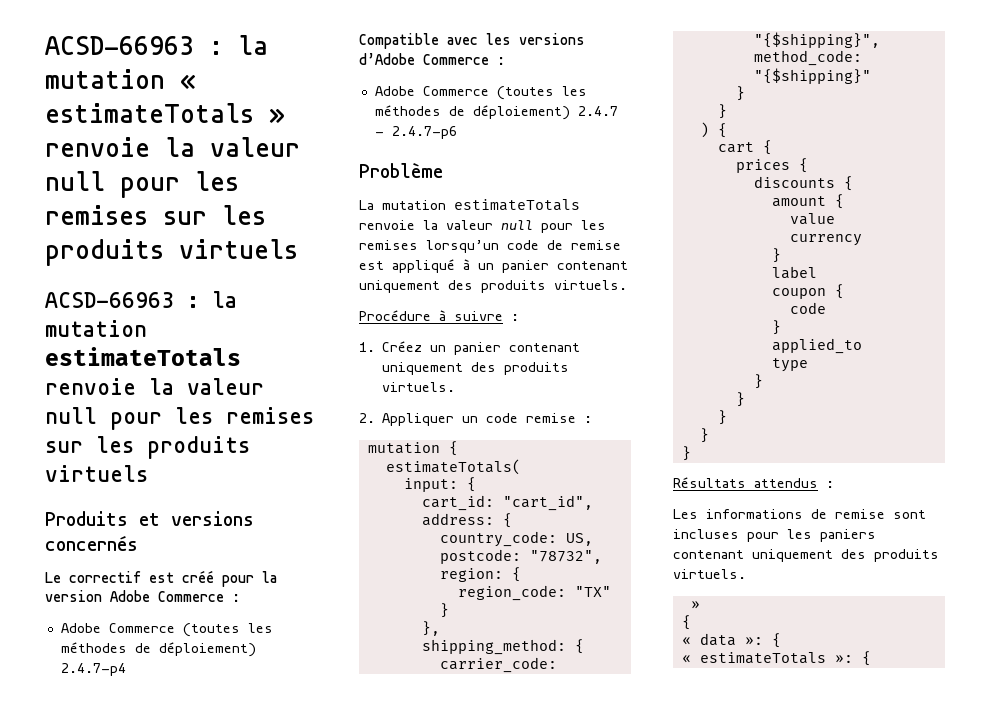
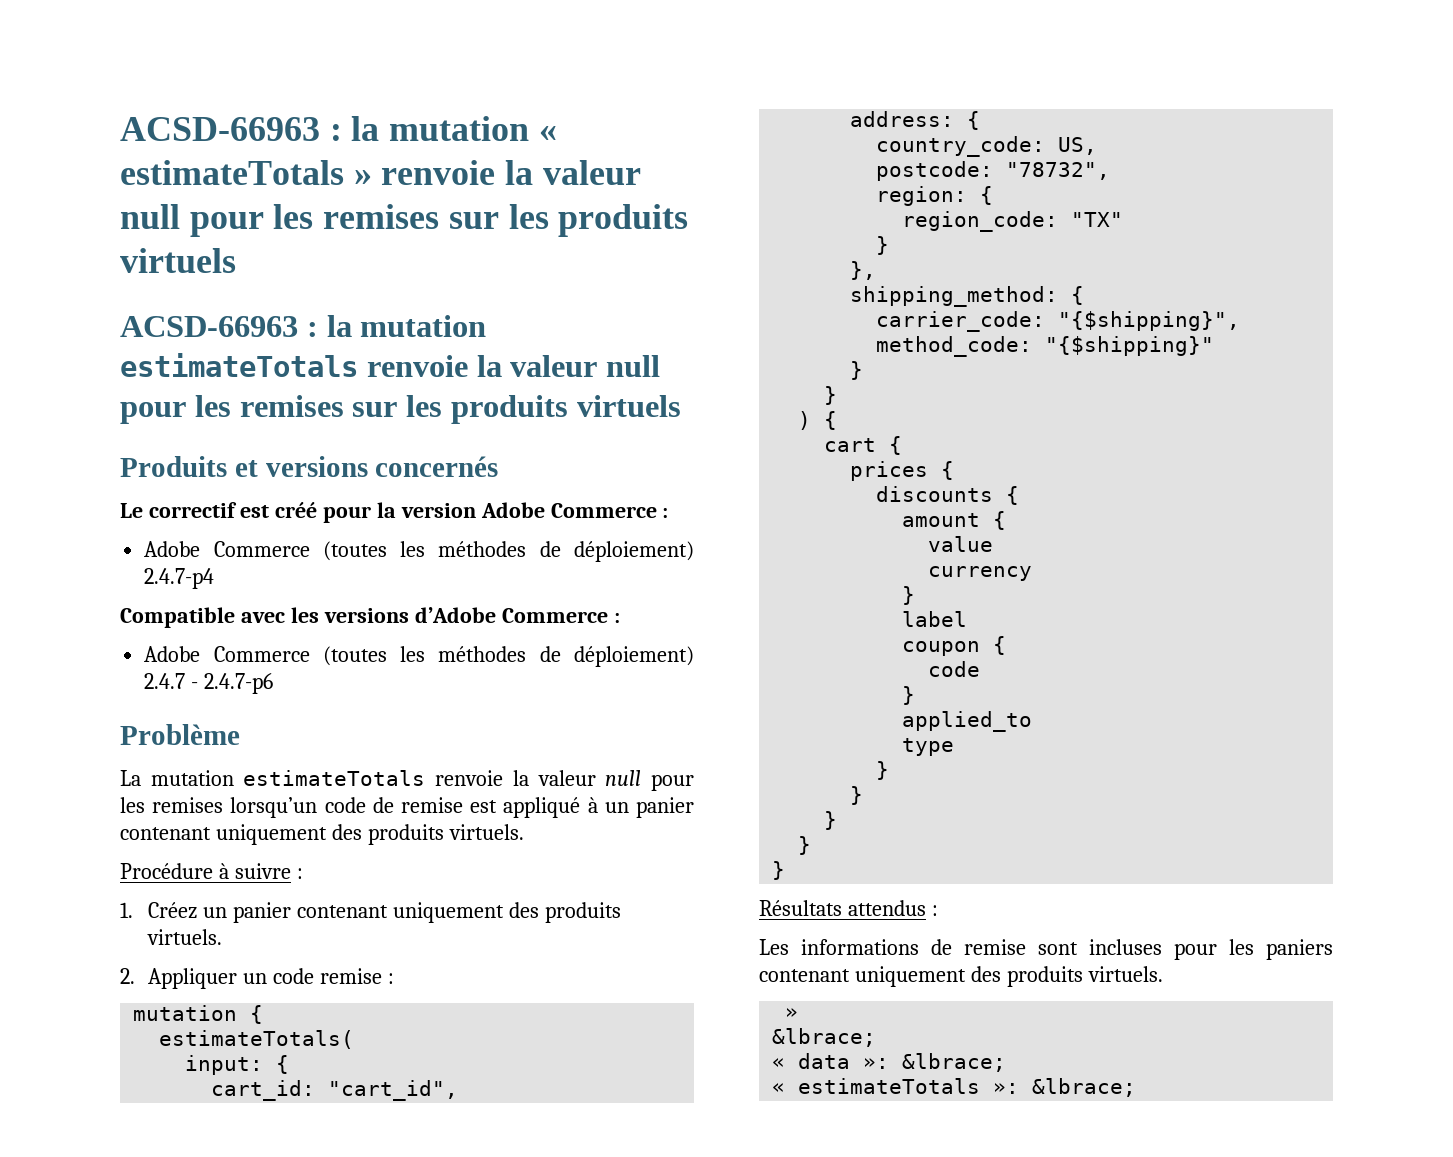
  Les informations de remise sont incluses pour les paniers contenant uniquement des produits virtuels.
  »
- {
+ &lbrace;
- « data »: {
+ « data »: &lbrace;
- « estimateTotals »: {
+ « estimateTotals »: &lbrace;

